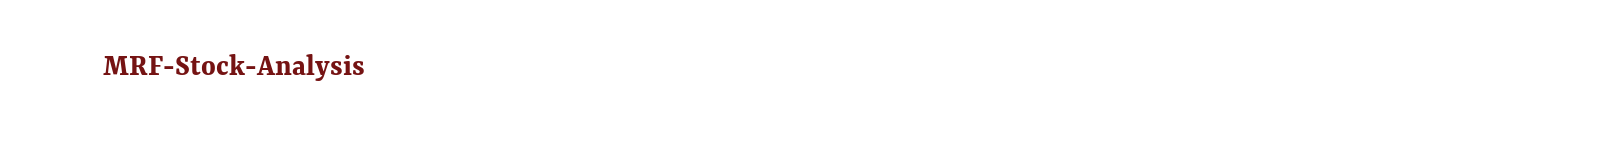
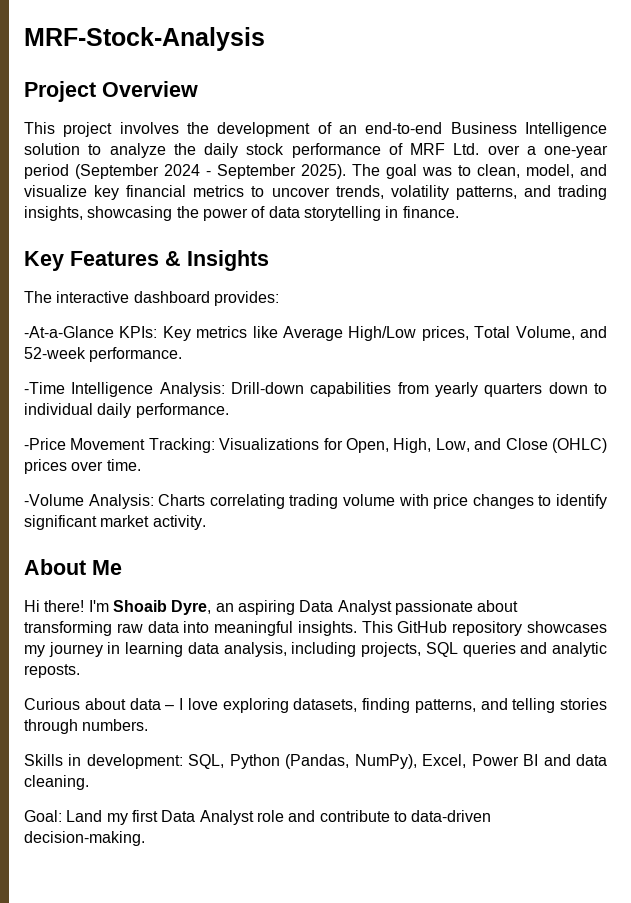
+ Project Overview
+ This project involves the development of an end-to-end Business Intelligence solution to analyze the daily stock performance of MRF Ltd. over a one-year period (September 2024 - September 2025). The goal was to clean, model, and visualize key financial metrics to uncover trends, volatility patterns, and trading insights, showcasing the power of data storytelling in finance.
+ Key Features & Insights
+ The interactive dashboard provides:
+ -At-a-Glance KPIs: Key metrics like Average High/Low prices, Total Volume, and 52-week performance.
+ -Time Intelligence Analysis: Drill-down capabilities from yearly quarters down to individual daily performance.
+ -Price Movement Tracking: Visualizations for Open, High, Low, and Close (OHLC) prices over time.
+ -Volume Analysis: Charts correlating trading volume with price changes to identify significant market activity.
+ About Me
+ Hi there! I'm Shoaib Dyre, an aspiring Data Analyst passionate about transforming raw data into meaningful insights. This GitHub repository showcases my journey in learning data analysis, including projects, SQL queries and analytic reposts.
+ Curious about data – I love exploring datasets, finding patterns, and telling stories through numbers.
+ Skills in development: SQL, Python (Pandas, NumPy), Excel, Power BI and data cleaning.
+ Goal: Land my first Data Analyst role and contribute to data-driven decision-making.

